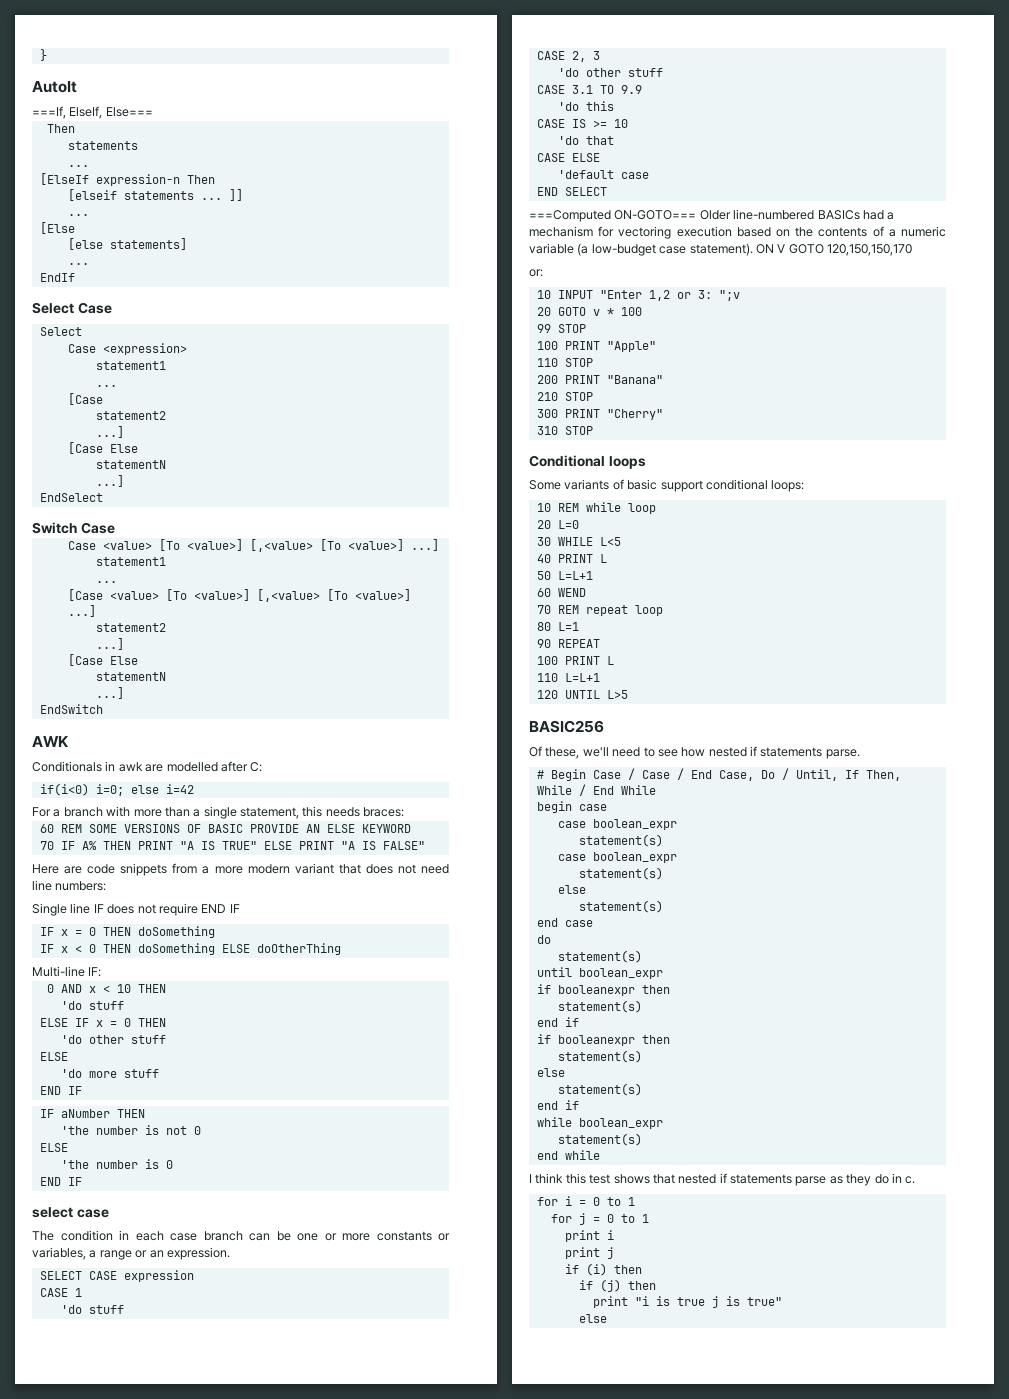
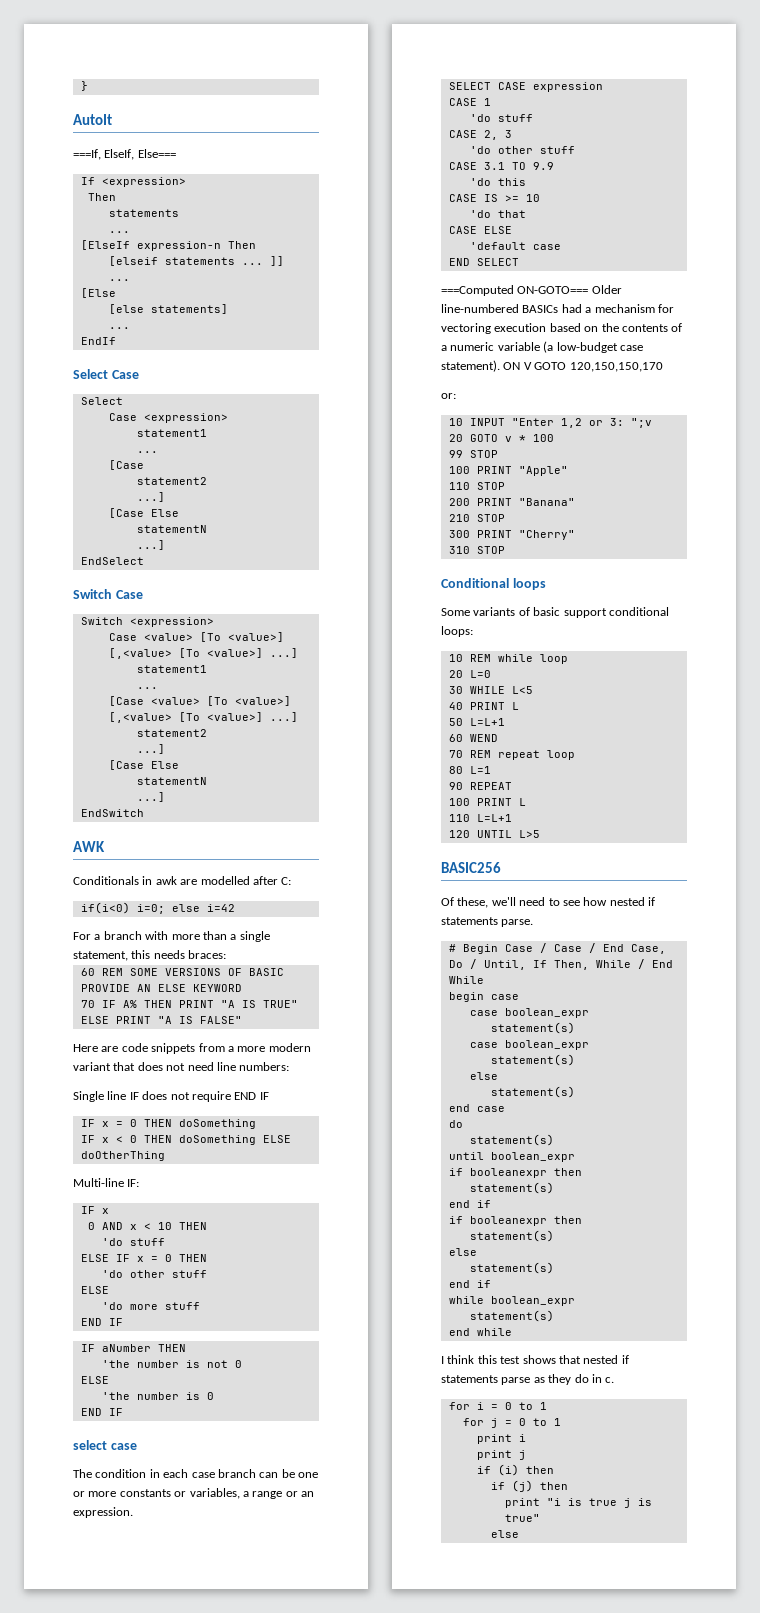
+ If <expression>
+ Switch <expression>
  Multi-line IF:
+ IF x

